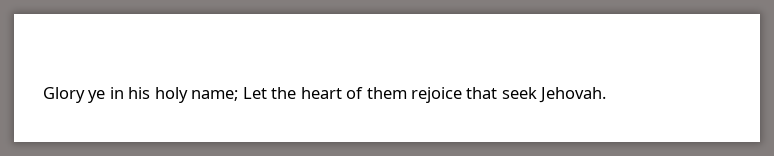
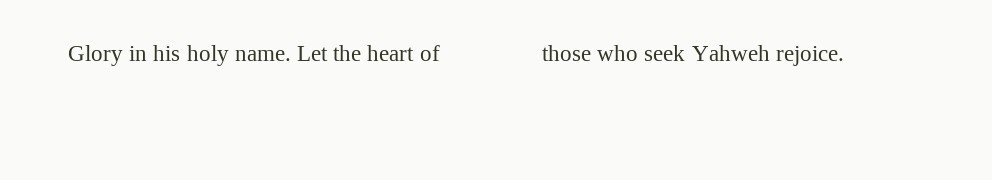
- Glory ye in his holy name; Let the heart of them rejoice that seek Jehovah.
+ Glory in his holy name. Let the heart of those who seek Yahweh rejoice.

